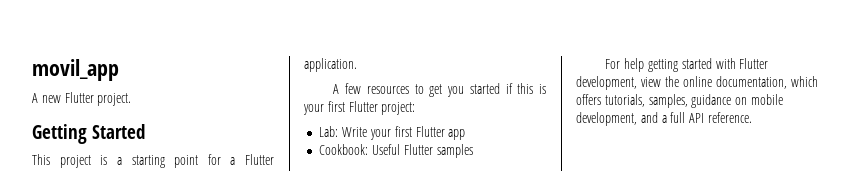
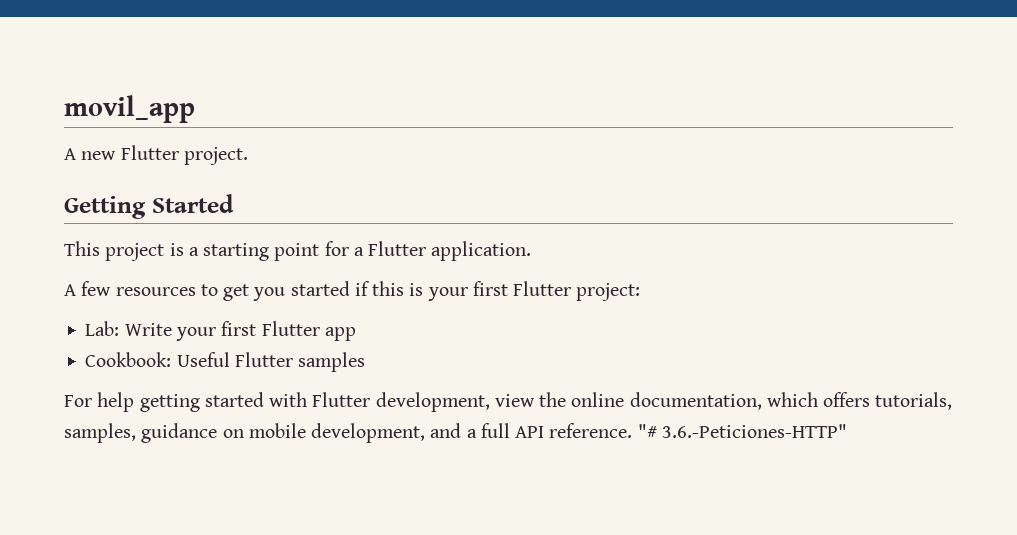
+ "# 3.6.-Peticiones-HTTP"

